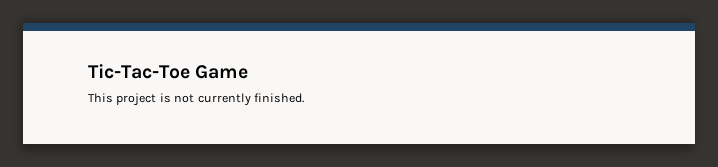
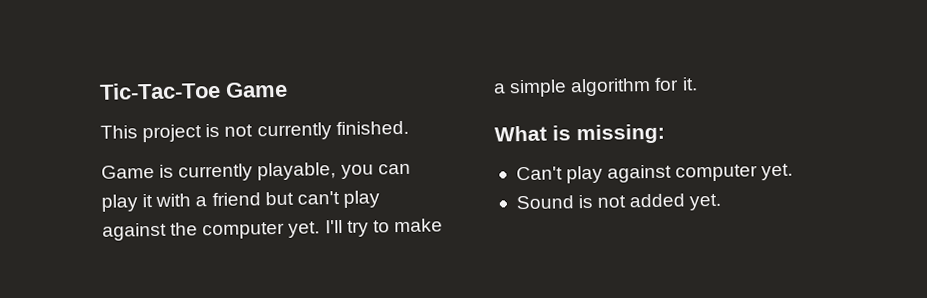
+ Game is currently playable, you can play it with a friend but can't play against the computer yet. I'll try to make a simple algorithm for it.
+ What is missing:
+ Can't play against computer yet.
+ Sound is not added yet.

